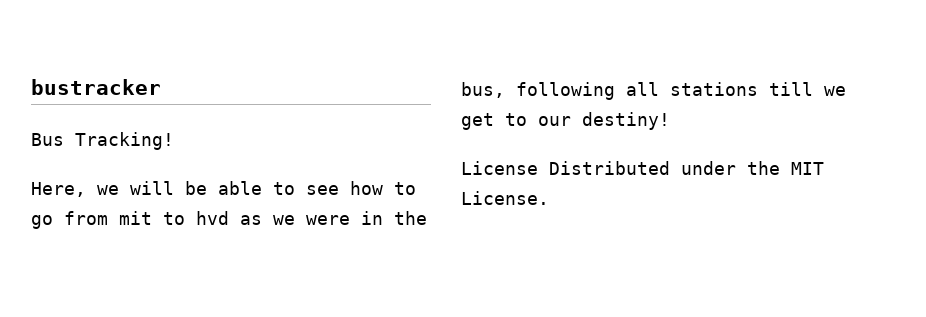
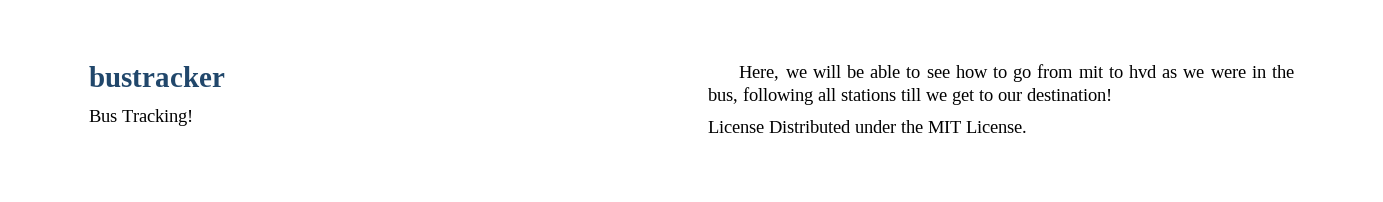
- Here, we will be able to see how to go from mit to hvd as we were in the bus, following all stations till we get to our destiny!
+ Here, we will be able to see how to go from mit to hvd as we were in the bus, following all stations till we get to our destination!

